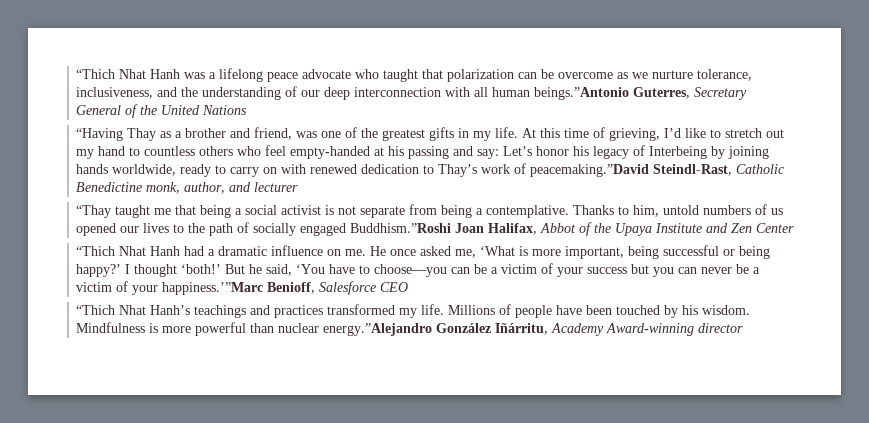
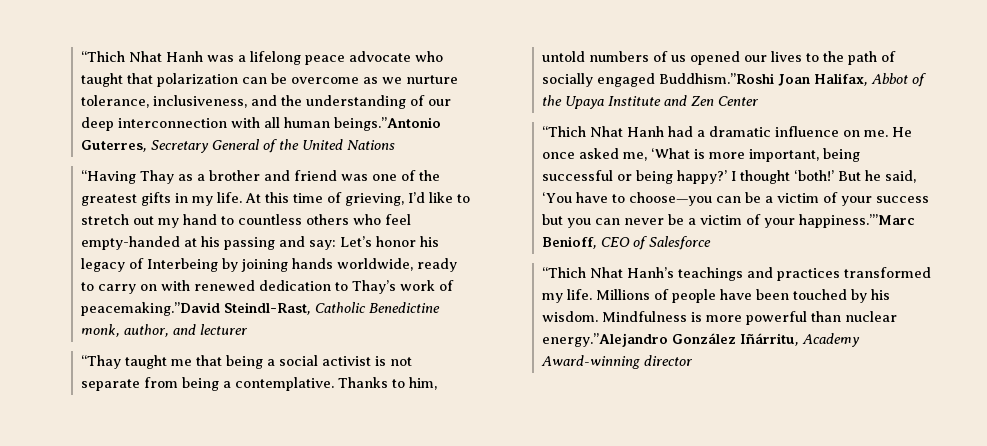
- “Having Thay as a brother and friend, was one of the greatest gifts in my life.
+ “Having Thay as a brother and friend was one of the greatest gifts in my life.
- But he said, ‘You have to choose—you can be a victim of your success but you can never be a victim of your happiness.’”Marc Benioff, Salesforce CEO
+ But he said, ‘You have to choose—you can be a victim of your success but you can never be a victim of your happiness.’”Marc Benioff, CEO of Salesforce

